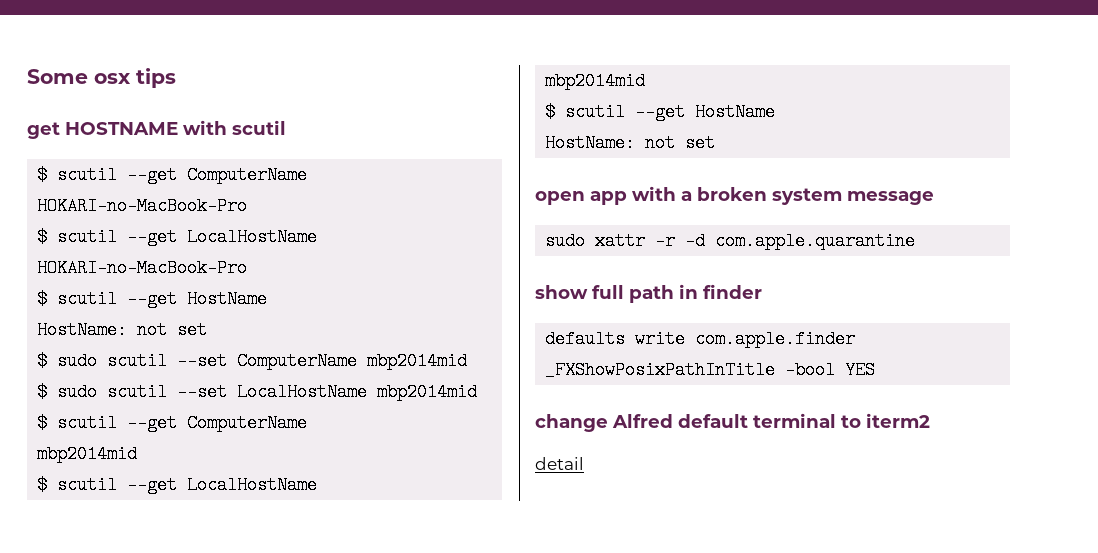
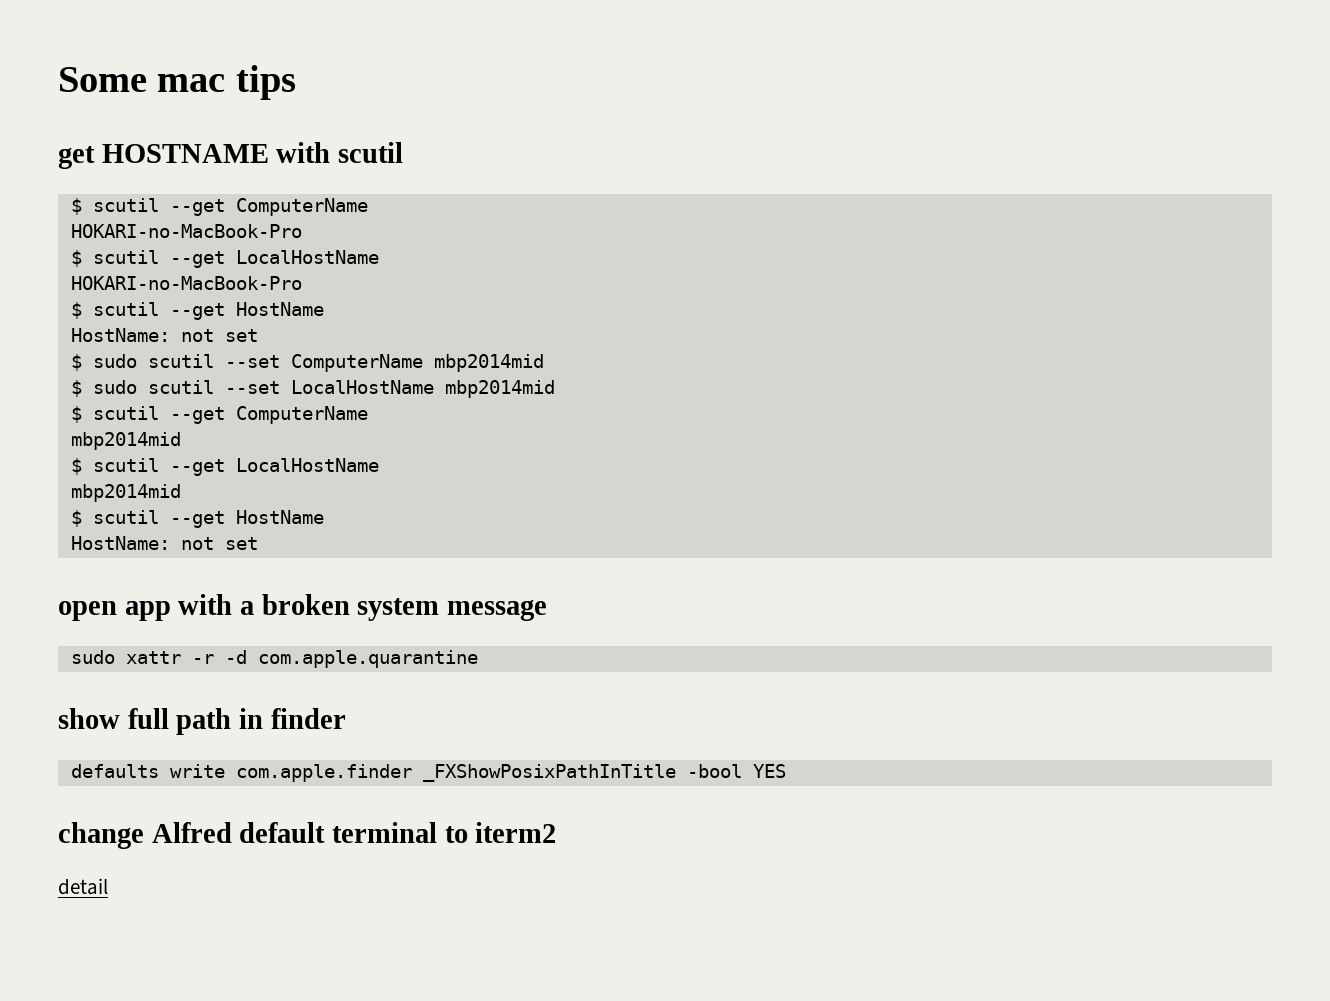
- Some osx tips
+ Some mac tips

